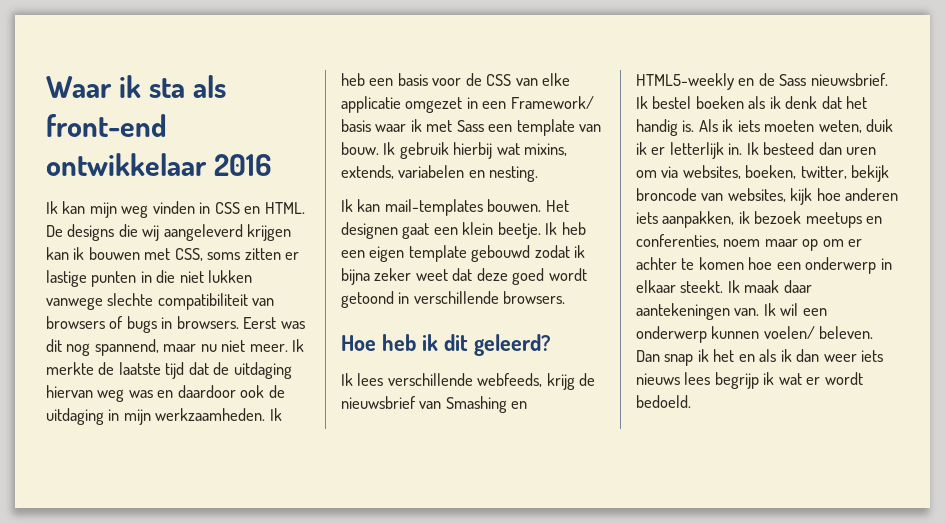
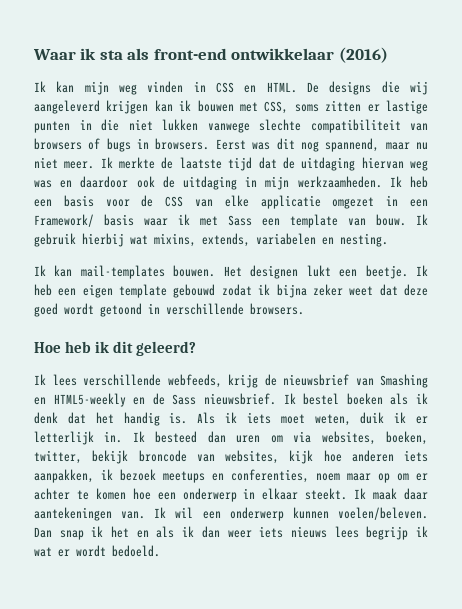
- Waar ik sta als front-end ontwikkelaar 2016
+ Waar ik sta als front-end ontwikkelaar (2016)
- Het designen gaat een klein beetje.
+ Het designen lukt een beetje.
- Als ik iets moeten weten, duik ik er letterlijk in.
+ Als ik iets moet weten, duik ik er letterlijk in.
- Ik wil een onderwerp kunnen voelen/ beleven.
+ Ik wil een onderwerp kunnen voelen/beleven.

